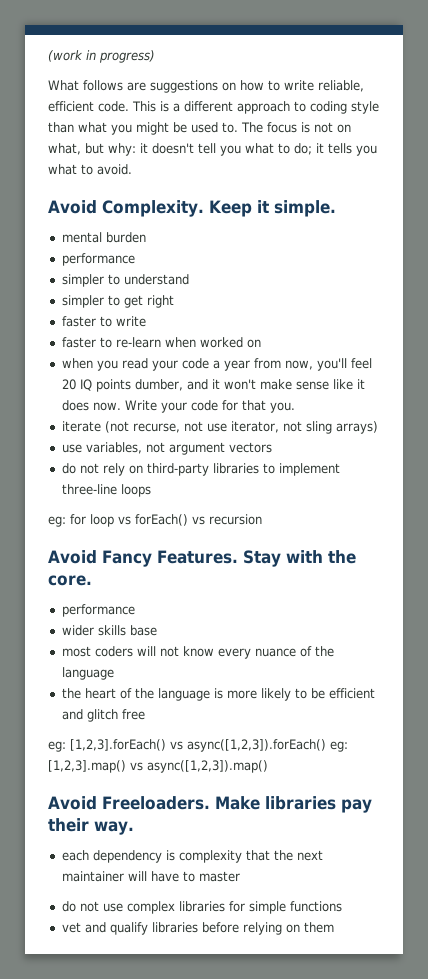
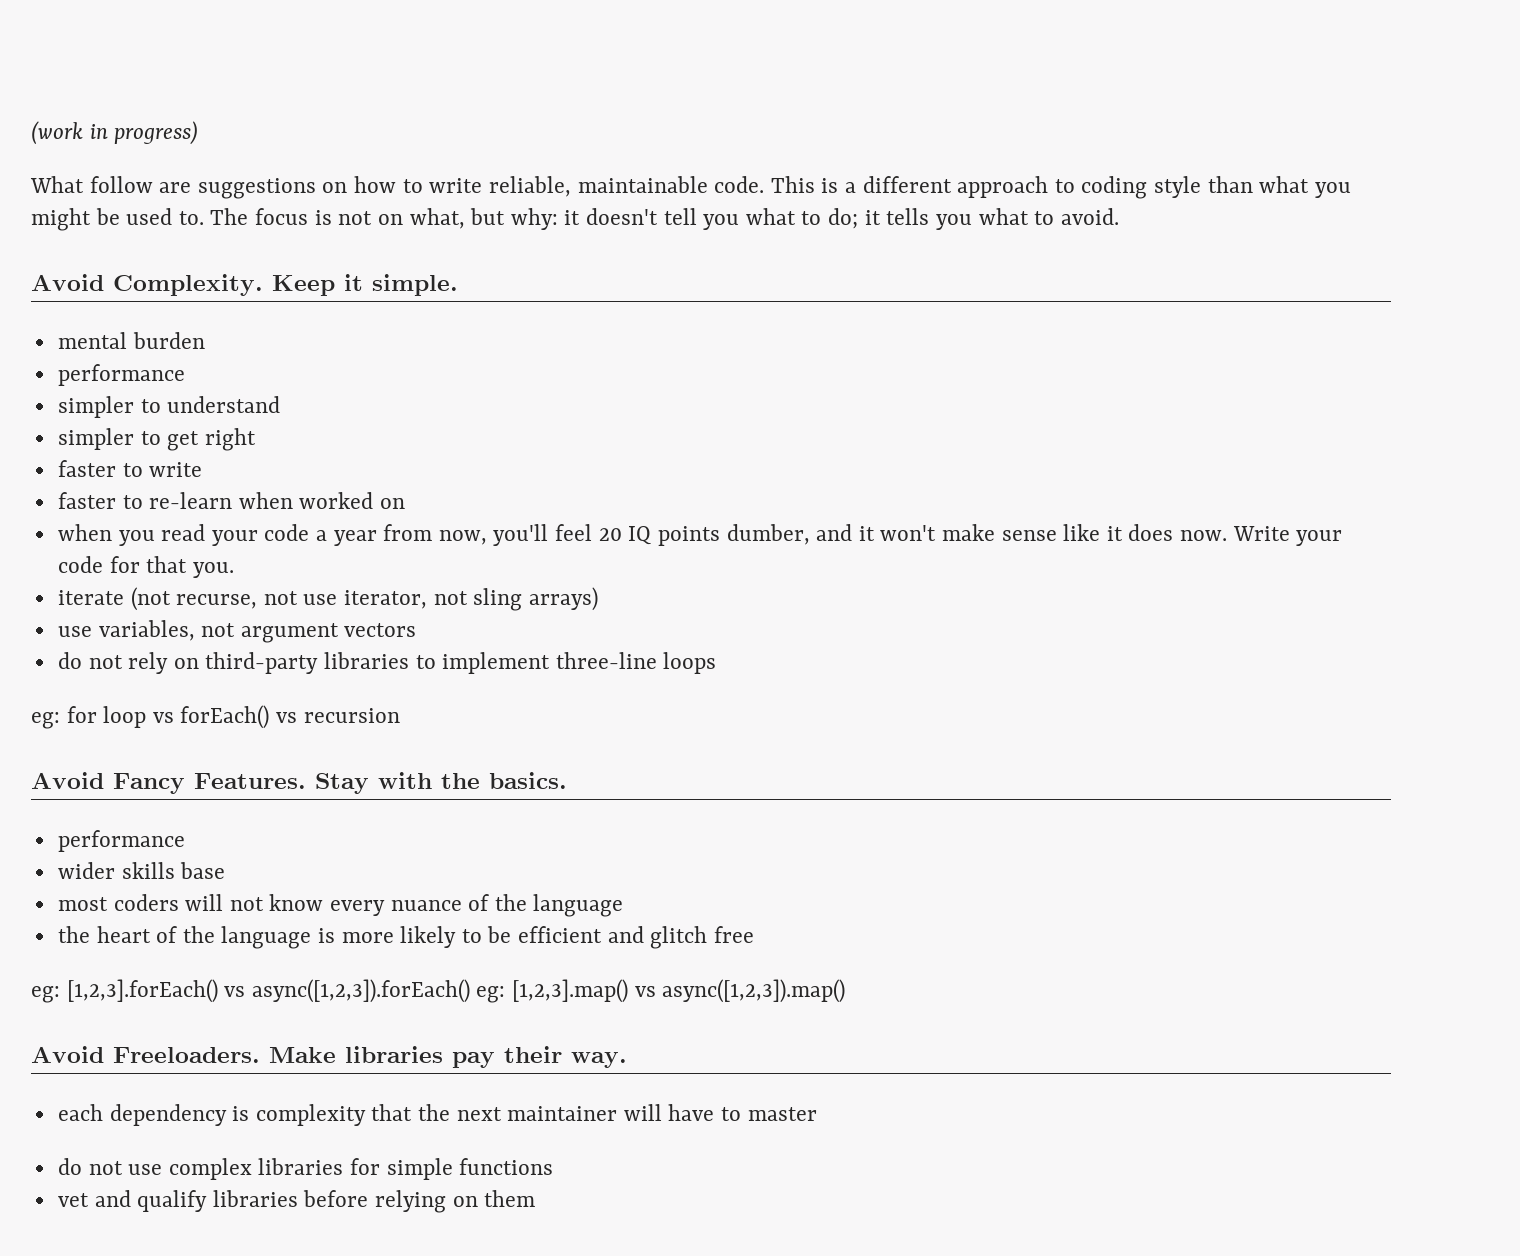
- What follows are suggestions on how to write reliable, efficient code.
+ What follow are suggestions on how to write reliable, maintainable code.
- Stay with the core.
+ Stay with the basics.

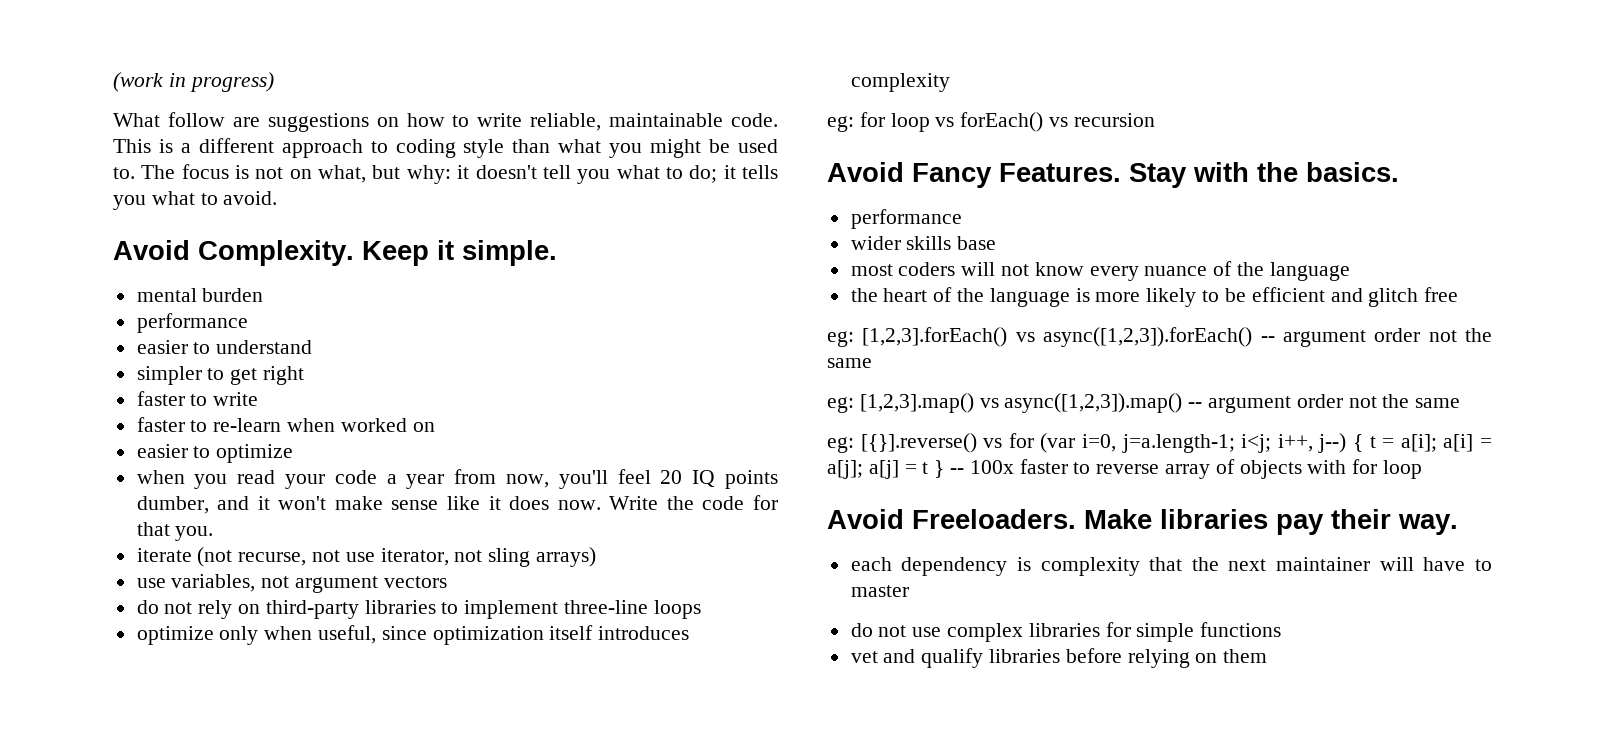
- simpler to understand
+ easier to understand
+ easier to optimize
- Write your code for that you.
+ Write the code for that you.
+ optimize only when useful, since optimization itself introduces complexity
- eg: [1,2,3].forEach() vs async([1,2,3]).forEach() eg: [1,2,3].map() vs async([1,2,3]).map()
+ eg: [1,2,3].forEach() vs async([1,2,3]).forEach() -- argument order not the same
+ eg: [1,2,3].map() vs async([1,2,3]).map() -- argument order not the same
+ eg: [{}].reverse() vs for (var i=0, j=a.length-1; i<j; i++, j--) { t = a[i]; a[i] = a[j]; a[j] = t } -- 100x faster to reverse array of objects with for loop

